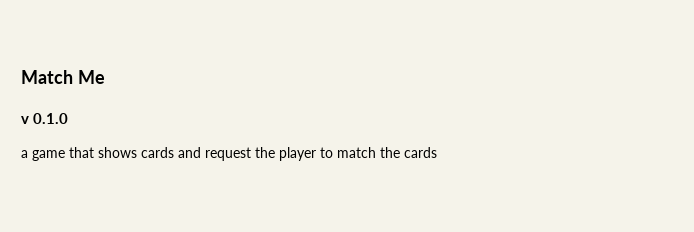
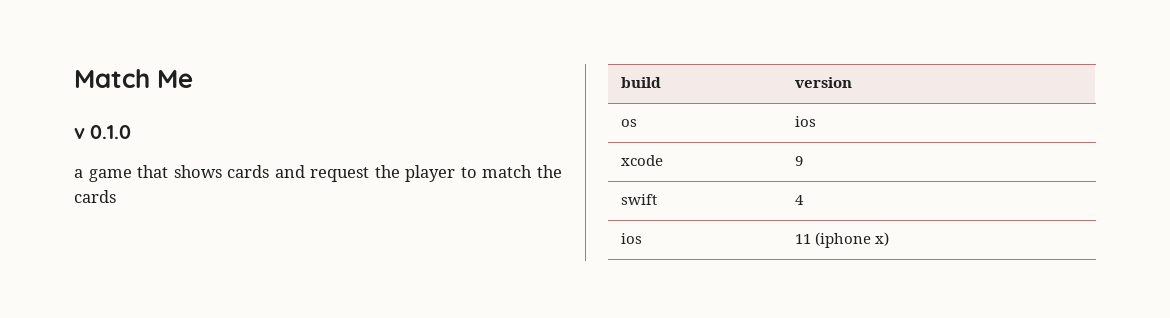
+ build | version
+ os | ios
+ xcode | 9
+ swift | 4
+ ios | 11 (iphone x)

